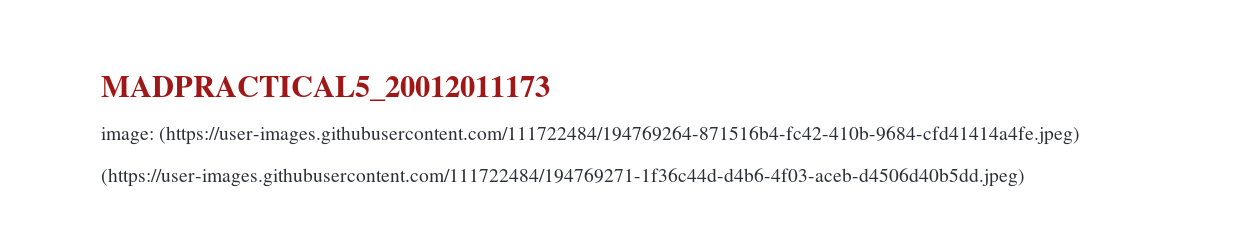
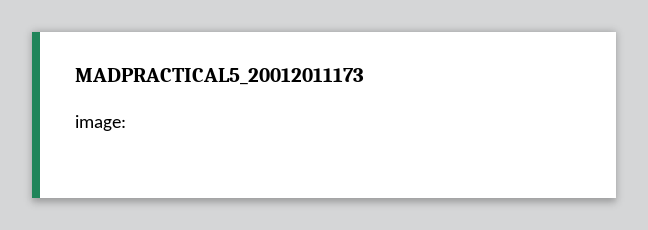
- image: (https://user-images.githubusercontent.com/111722484/194769264-871516b4-fc42-410b-9684-cfd41414a4fe.jpeg)
- (https://user-images.githubusercontent.com/111722484/194769271-1f36c44d-d4b6-4f03-aceb-d4506d40b5dd.jpeg)
+ image:

